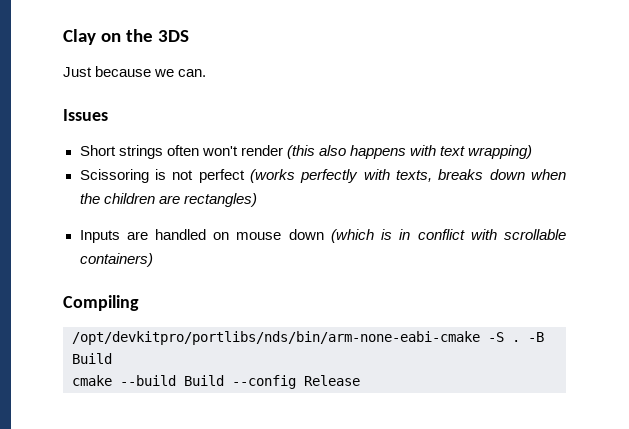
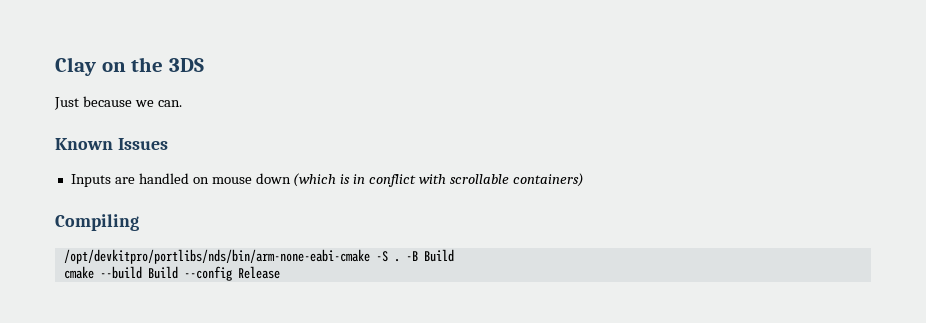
- Issues
+ Known Issues
- Short strings often won't render (this also happens with text wrapping)
- Scissoring is not perfect (works perfectly with texts, breaks down when the children are rectangles)

